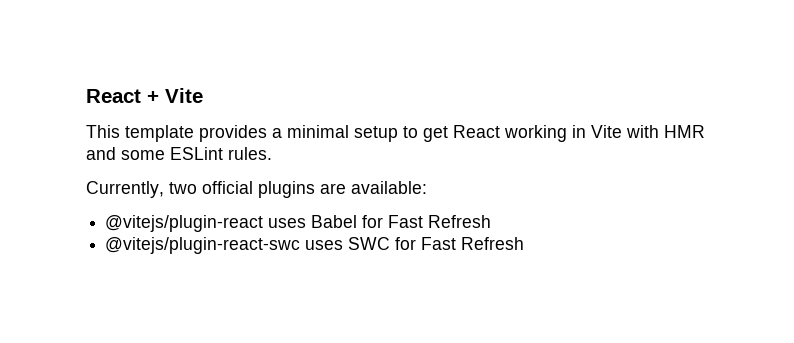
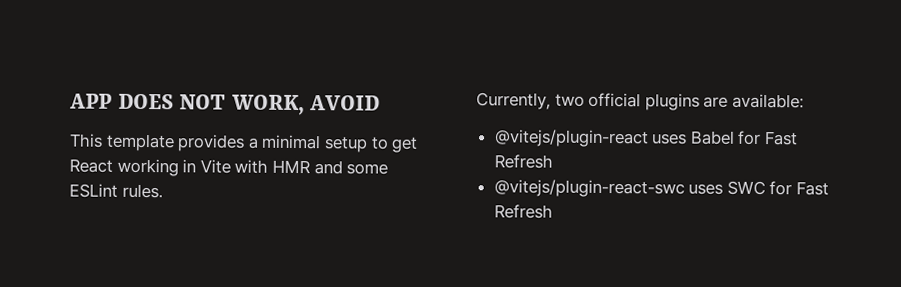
- React + Vite
+ APP DOES NOT WORK, AVOID

